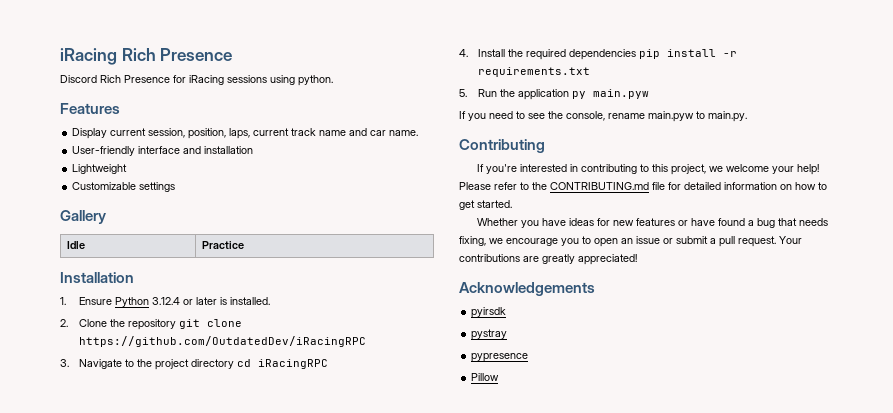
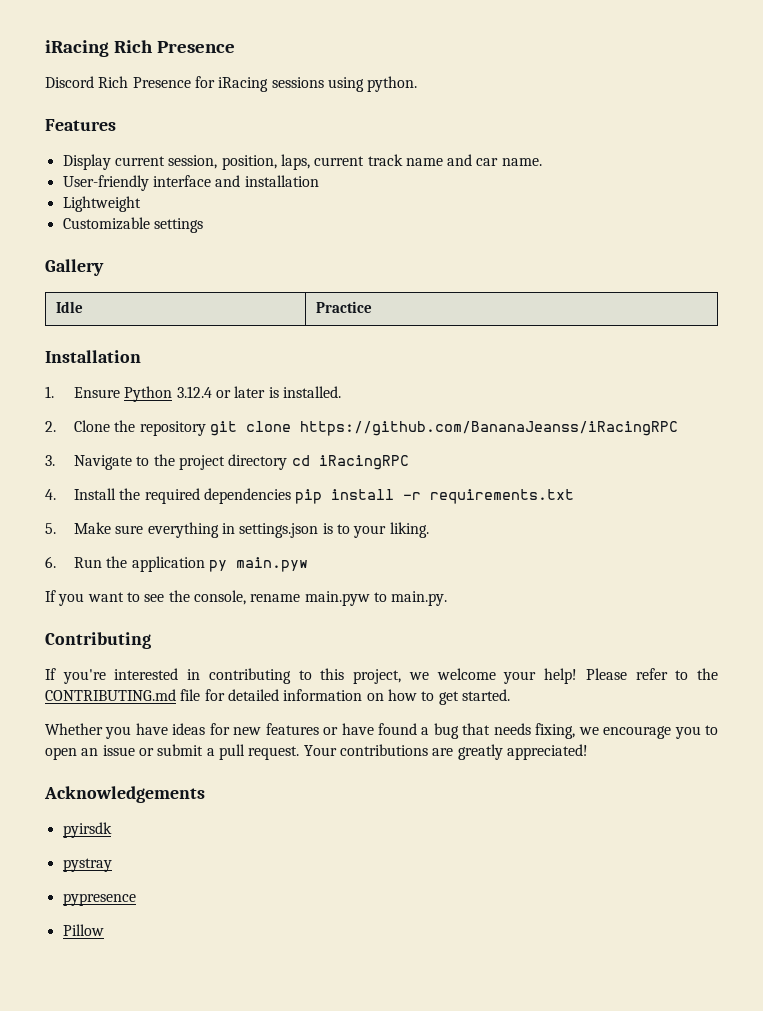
- 2. Clone the repository git clone https://github.com/OutdatedDev/iRacingRPC
+ 2. Clone the repository git clone https://github.com/BananaJeanss/iRacingRPC
- 5. Run the application py main.pyw
+ 5. Make sure everything in settings.json is to your liking.
+ 6. Run the application py main.pyw
- If you need to see the console, rename main.pyw to main.py.
+ If you want to see the console, rename main.pyw to main.py.

